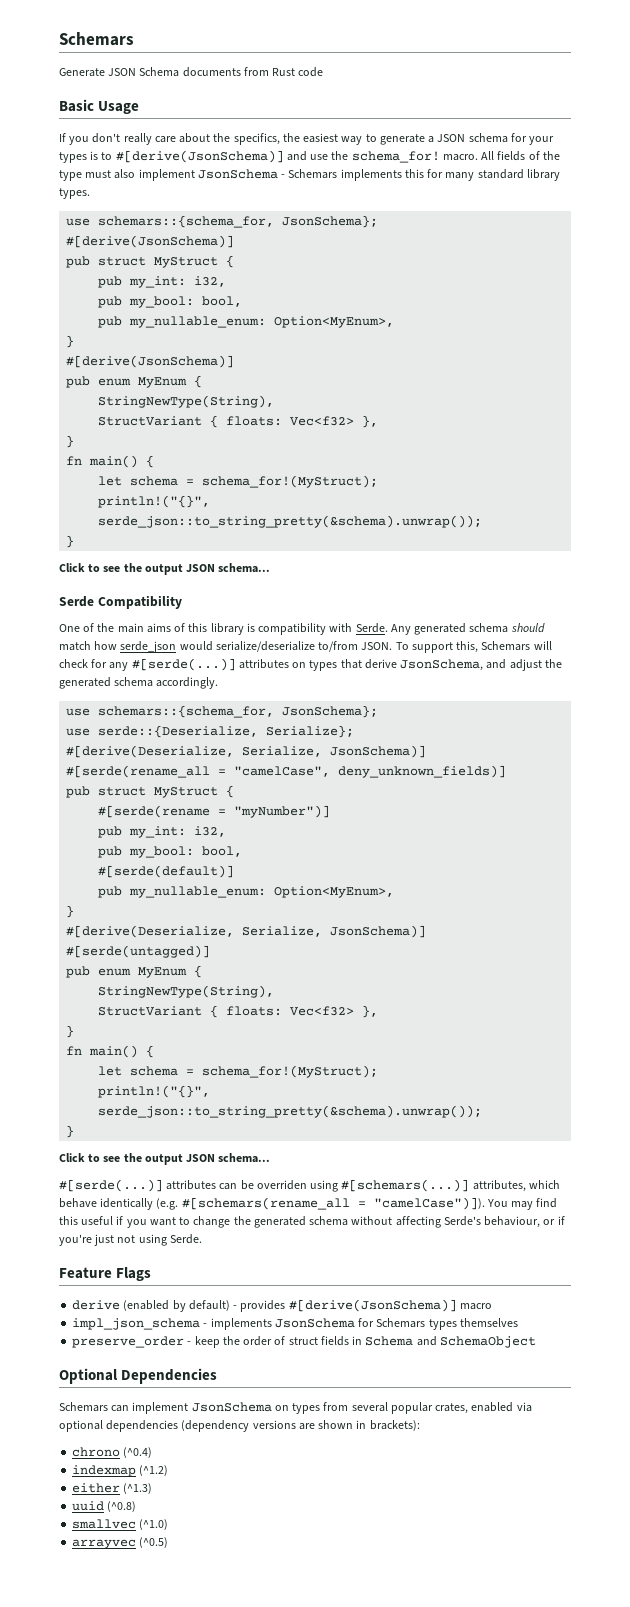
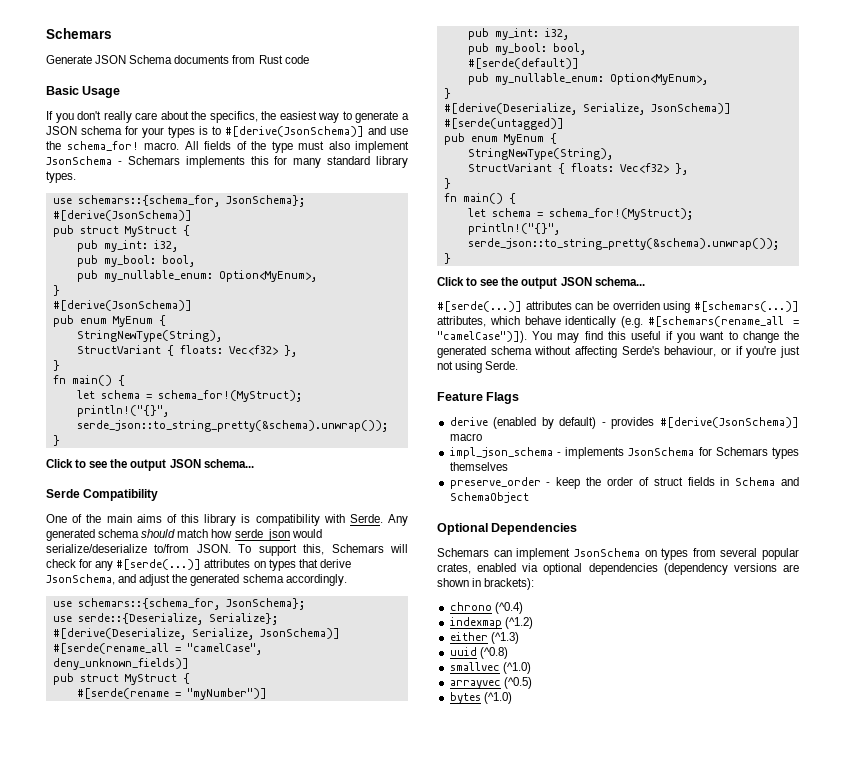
+ bytes (^1.0)

